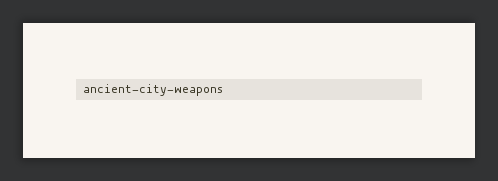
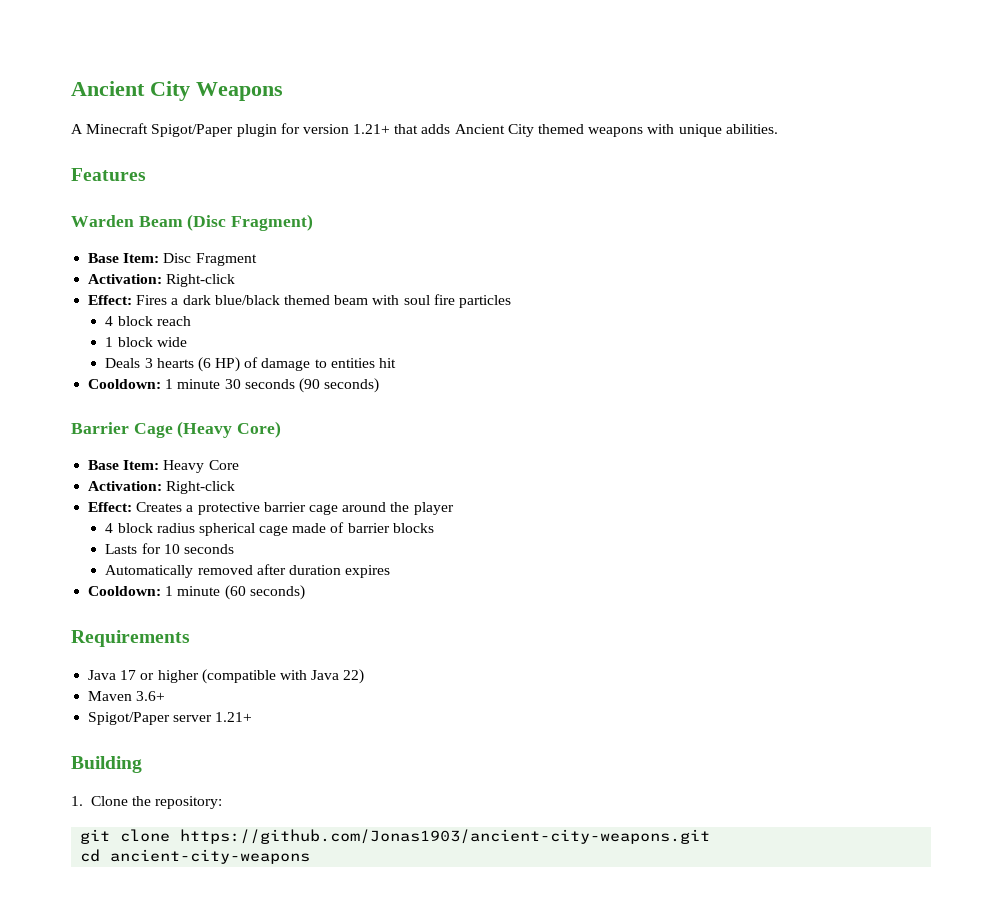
- ancient-city-weapons
+ Ancient City Weapons
+ A Minecraft Spigot/Paper plugin for version 1.21+ that adds Ancient City themed weapons with unique abilities.
+ Features
+ Warden Beam (Disc Fragment)
+ Base Item: Disc Fragment
+ Activation: Right-click
+ Effect: Fires a dark blue/black themed beam with soul fire particles
+ 4 block reach
+ 1 block wide
+ Deals 3 hearts (6 HP) of damage to entities hit
+ Cooldown: 1 minute 30 seconds (90 seconds)
+ Barrier Cage (Heavy Core)
+ Base Item: Heavy Core
+ Activation: Right-click
+ Effect: Creates a protective barrier cage around the player
+ 4 block radius spherical cage made of barrier blocks
+ Lasts for 10 seconds
+ Automatically removed after duration expires
+ Cooldown: 1 minute (60 seconds)
+ Requirements
+ Java 17 or higher (compatible with Java 22)
+ Maven 3.6+
+ Spigot/Paper server 1.21+
+ Building
+ 1. Clone the repository:
+ git clone https://github.com/Jonas1903/ancient-city-weapons.git
+ cd ancient-city-weapons

